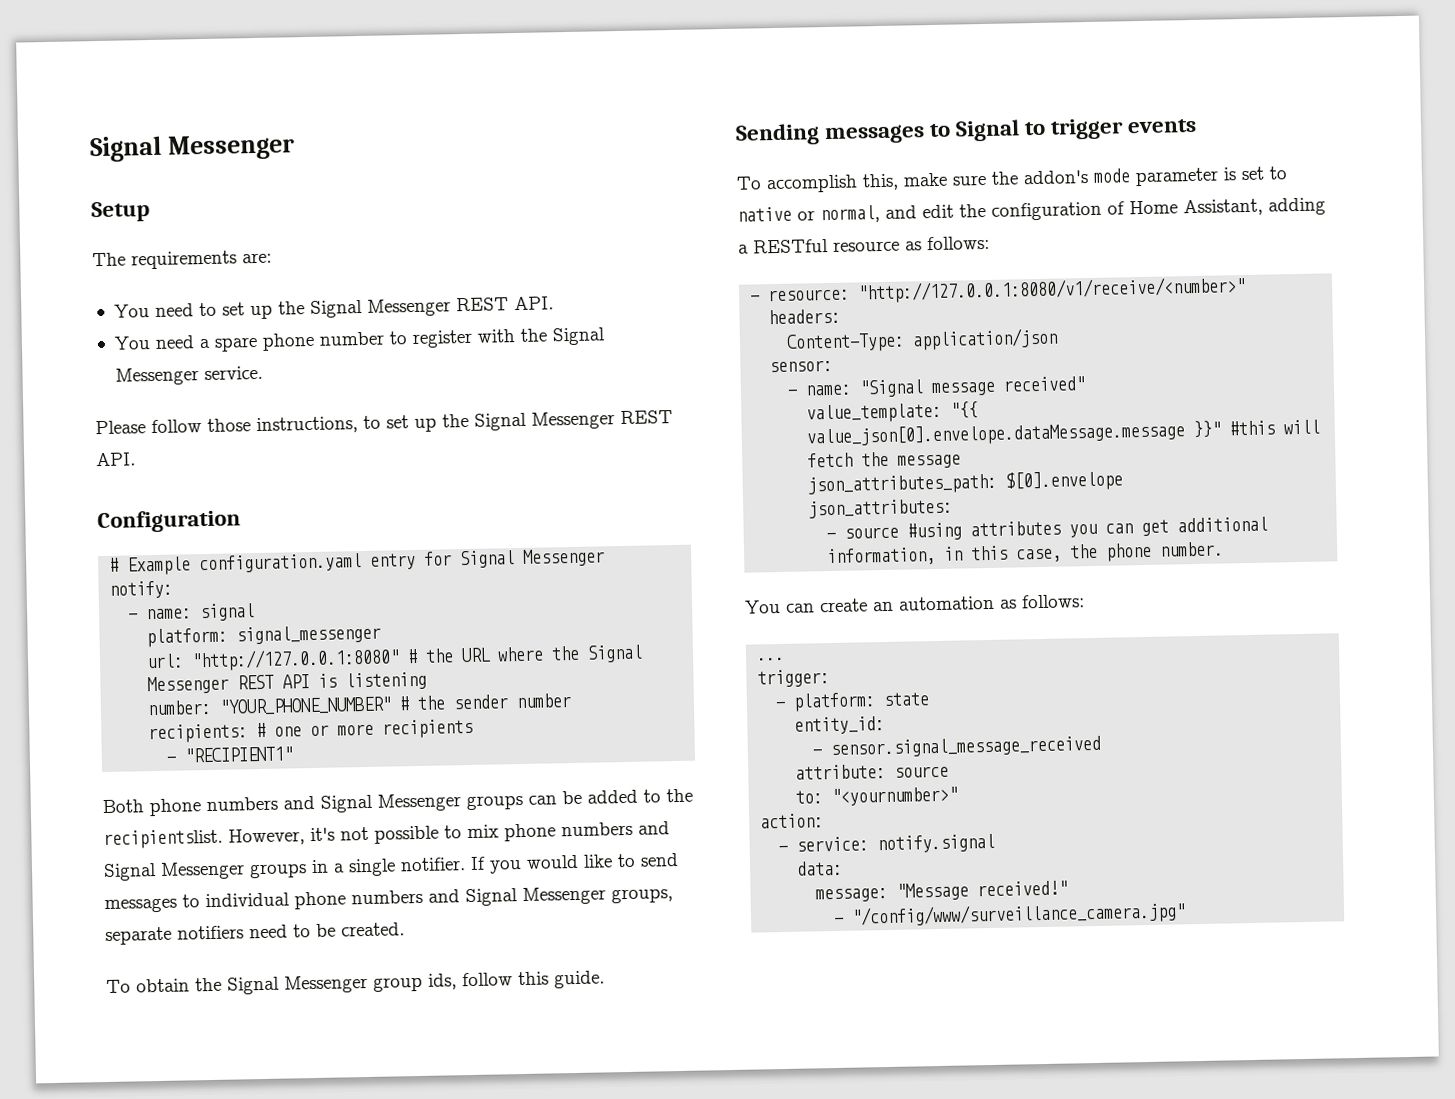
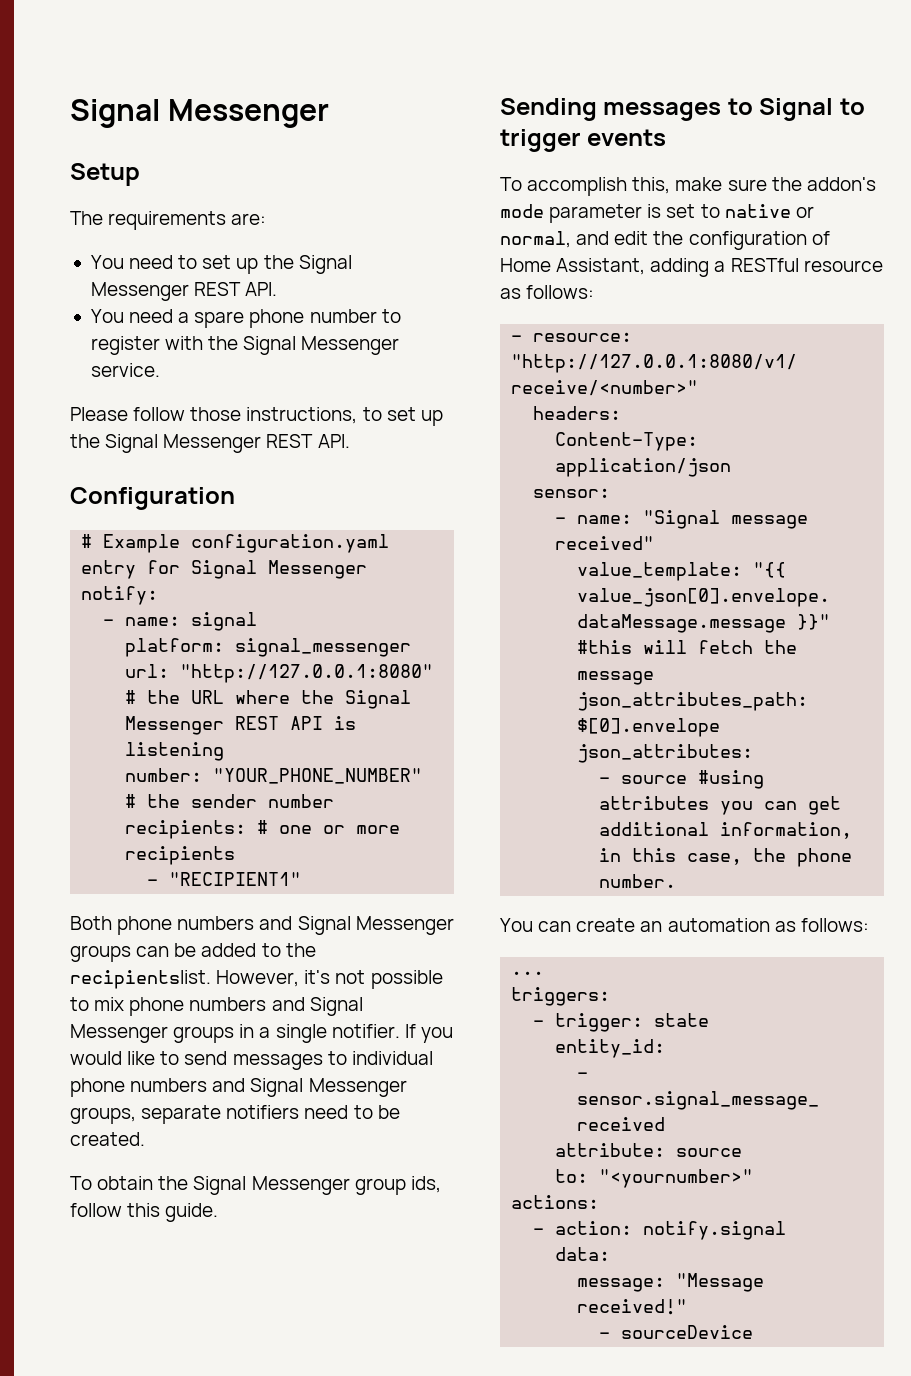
- trigger:
- - platform: state
+ triggers:
+ - trigger: state
- action:
- - service: notify.signal
+ actions:
+ - action: notify.signal
- - "/config/www/surveillance_camera.jpg"
+ - sourceDevice

